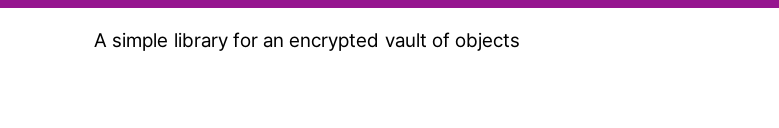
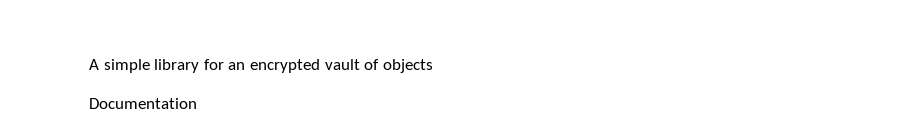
+ Documentation

